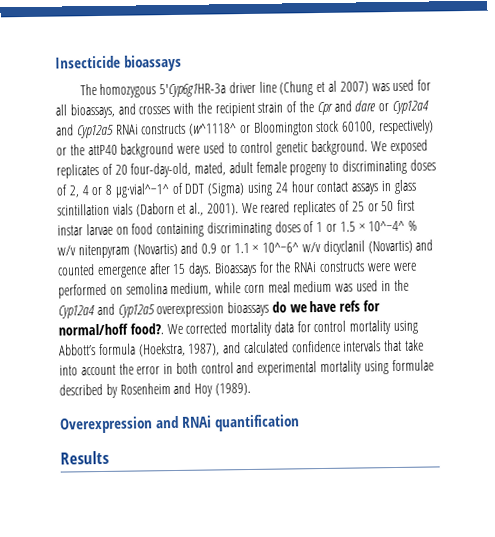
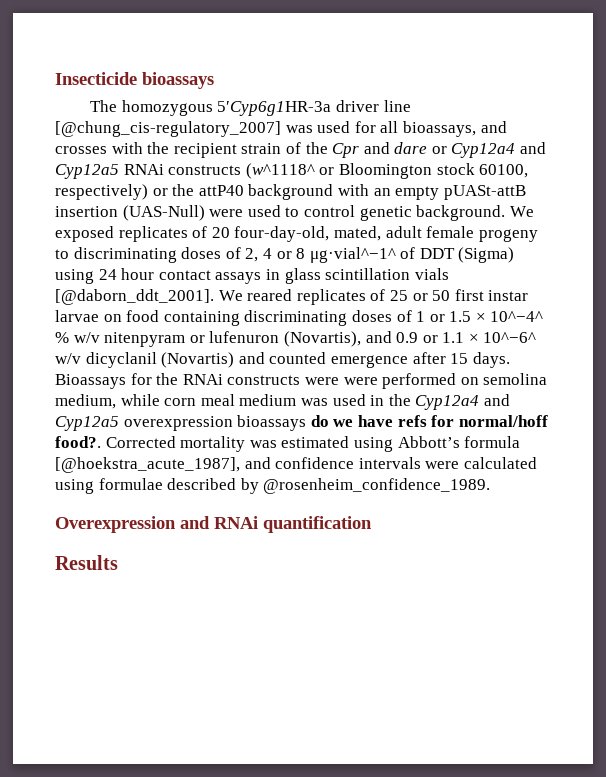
- The homozygous 5′Cyp6g1HR-3a driver line (Chung et al 2007) was used for all bioassays, and crosses with the recipient strain of the Cpr and dare or Cyp12a4 and Cyp12a5 RNAi constructs (w^1118^ or Bloomington stock 60100, respectively) or the attP40 background were used to control genetic background.
+ The homozygous 5′Cyp6g1HR-3a driver line [@chung_cis-regulatory_2007] was used for all bioassays, and crosses with the recipient strain of the Cpr and dare or Cyp12a4 and Cyp12a5 RNAi constructs (w^1118^ or Bloomington stock 60100, respectively) or the attP40 background with an empty pUASt-attB insertion (UAS-Null) were used to control genetic background.
- We exposed replicates of 20 four-day-old, mated, adult female progeny to discriminating doses of 2, 4 or 8 μg·vial^−1^ of DDT (Sigma) using 24 hour contact assays in glass scintillation vials (Daborn et al., 2001).
+ We exposed replicates of 20 four-day-old, mated, adult female progeny to discriminating doses of 2, 4 or 8 μg·vial^−1^ of DDT (Sigma) using 24 hour contact assays in glass scintillation vials [@daborn_ddt_2001].
- We reared replicates of 25 or 50 first instar larvae on food containing discriminating doses of 1 or 1.5 × 10^−4^ % w/v nitenpyram (Novartis) and 0.9 or 1.1 × 10^−6^ w/v dicyclanil (Novartis) and counted emergence after 15 days.
+ We reared replicates of 25 or 50 first instar larvae on food containing discriminating doses of 1 or 1.5 × 10^−4^ % w/v nitenpyram or lufenuron (Novartis), and 0.9 or 1.1 × 10^−6^ w/v dicyclanil (Novartis) and counted emergence after 15 days.
- We corrected mortality data for control mortality using Abbott’s formula (Hoekstra, 1987), and calculated confidence intervals that take into account the error in both control and experimental mortality using formulae described by Rosenheim and Hoy (1989).
+ Corrected mortality was estimated using Abbott’s formula [@hoekstra_acute_1987], and confidence intervals were calculated using formulae described by @rosenheim_confidence_1989.

